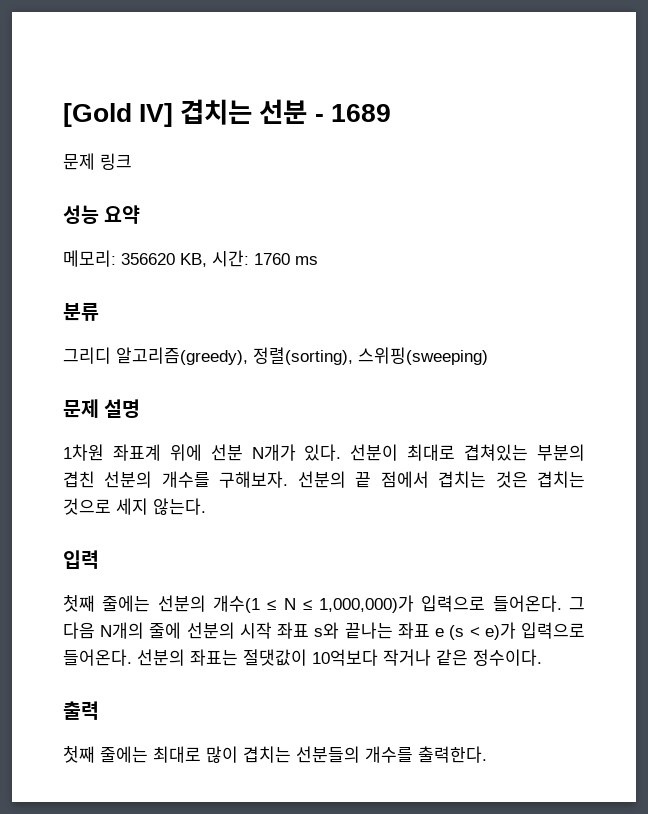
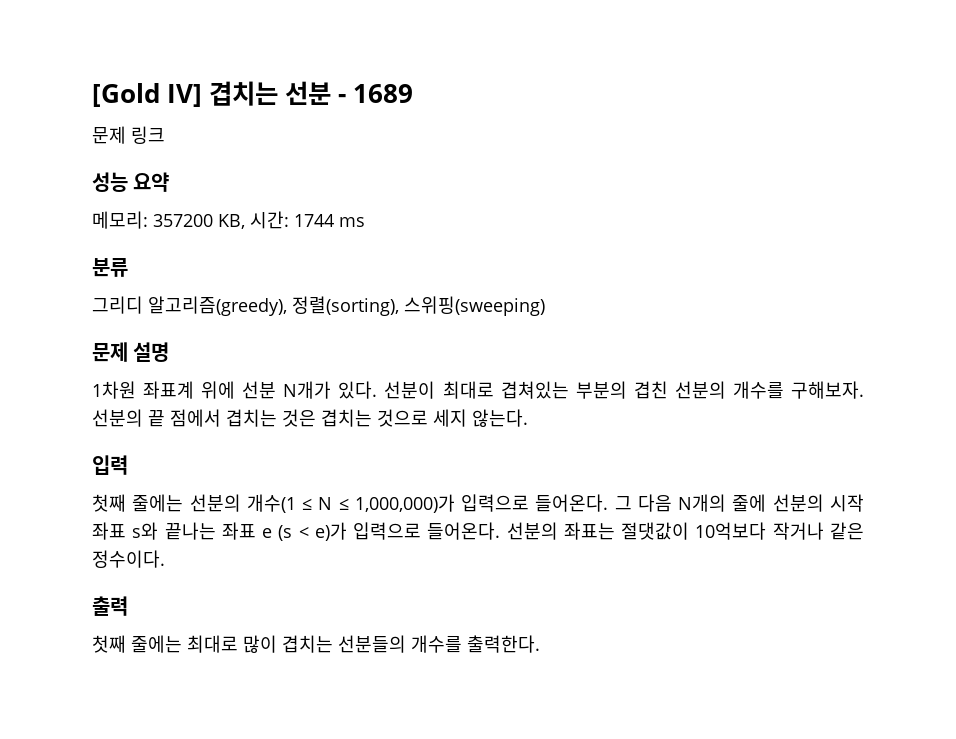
- 메모리: 356620 KB, 시간: 1760 ms
+ 메모리: 357200 KB, 시간: 1744 ms

